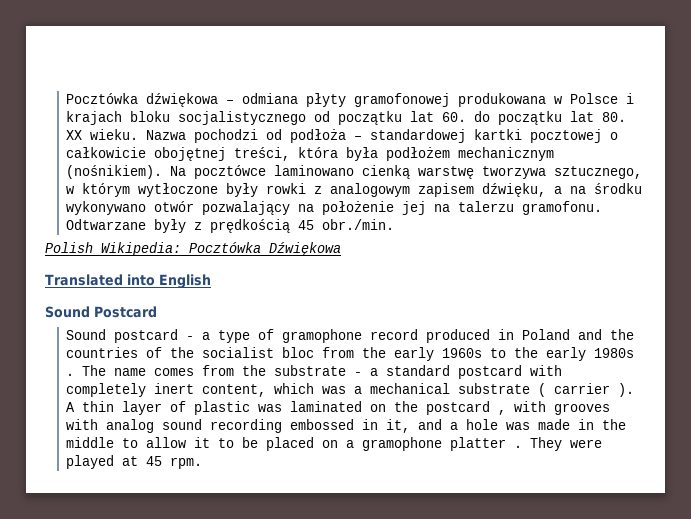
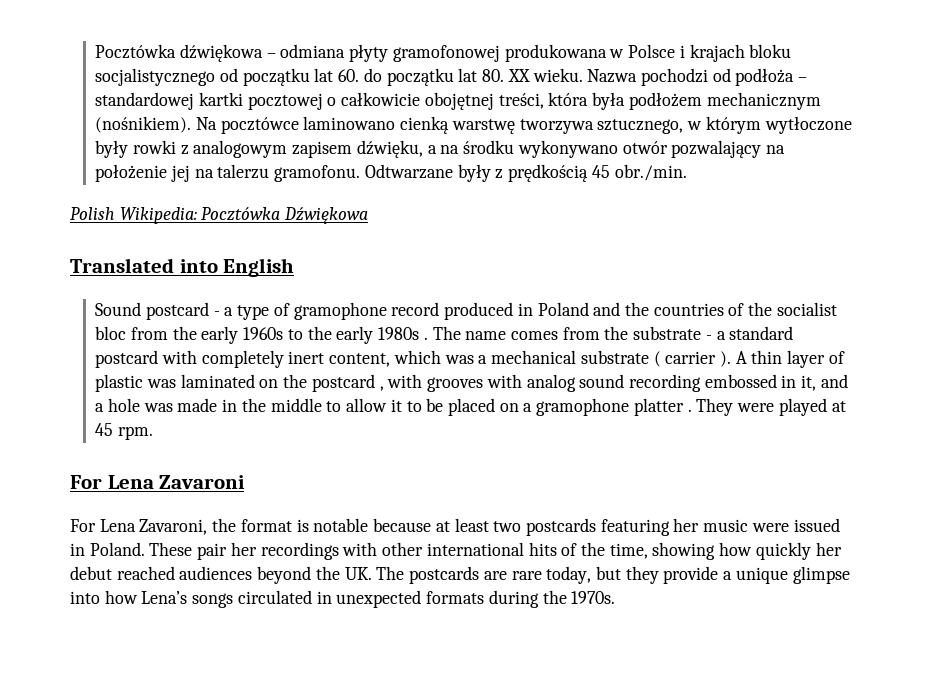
- Sound Postcard
+ For Lena Zavaroni
+ For Lena Zavaroni, the format is notable because at least two postcards featuring her music were issued in Poland. These pair her recordings with other international hits of the time, showing how quickly her debut reached audiences beyond the UK. The postcards are rare today, but they provide a unique glimpse into how Lena’s songs circulated in unexpected formats during the 1970s.

